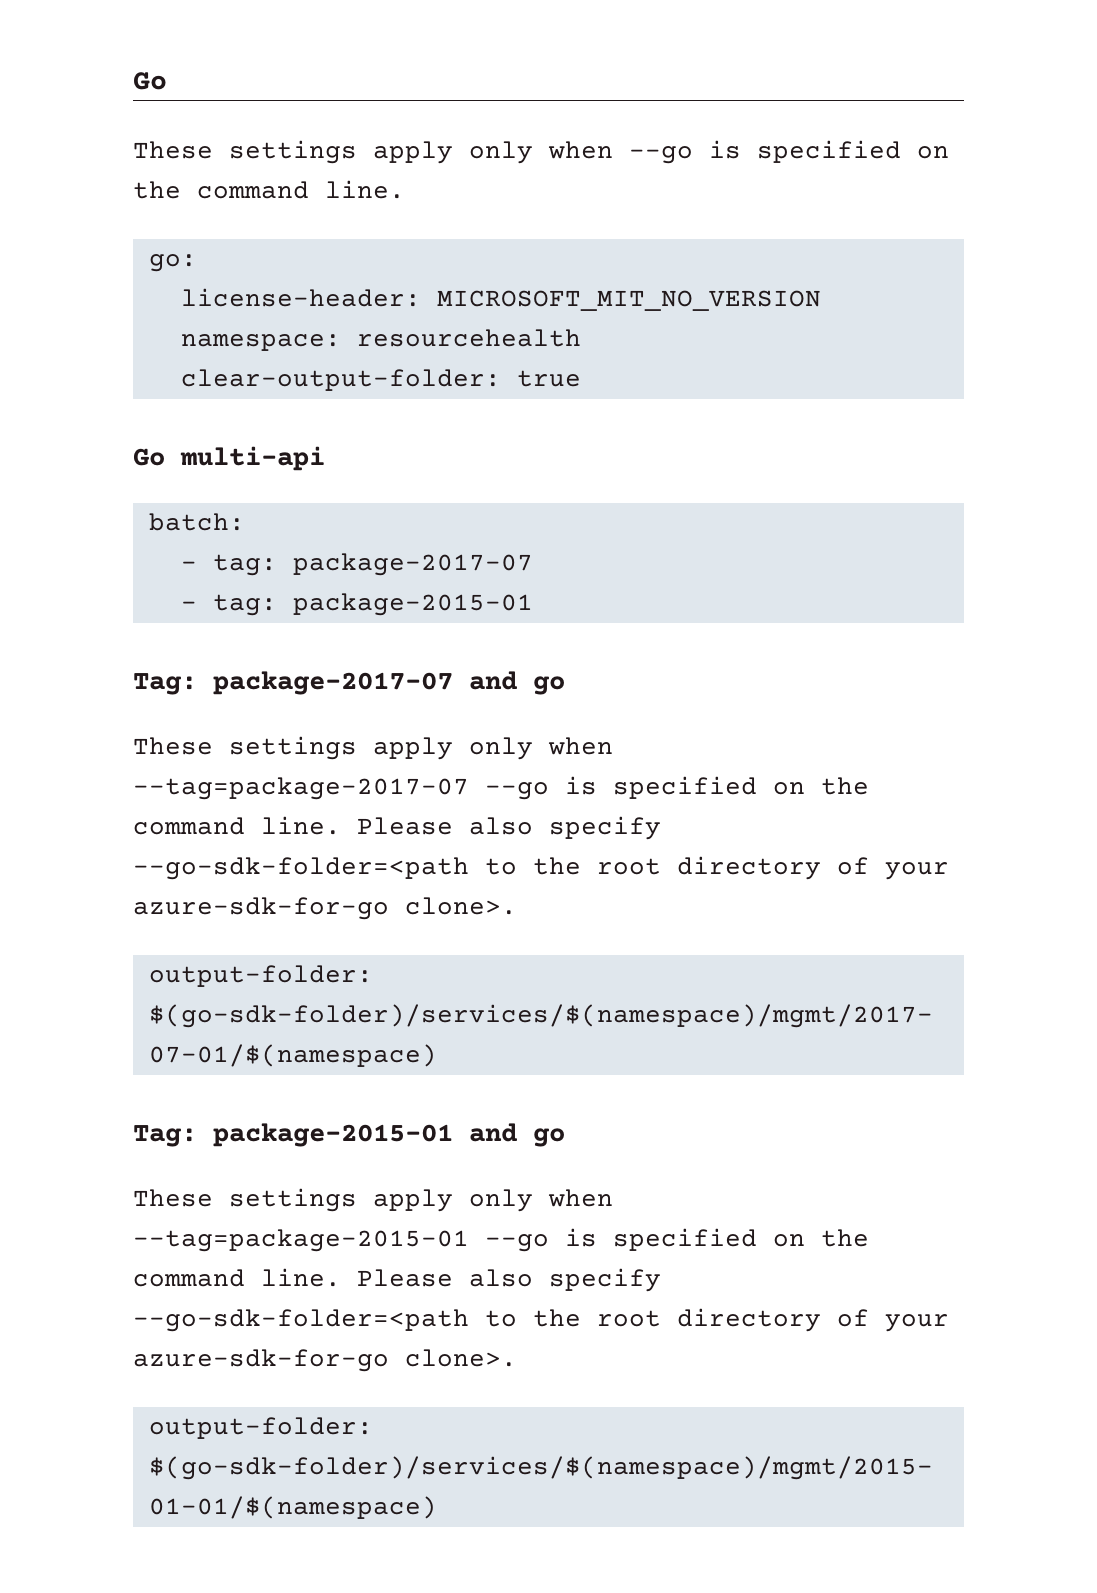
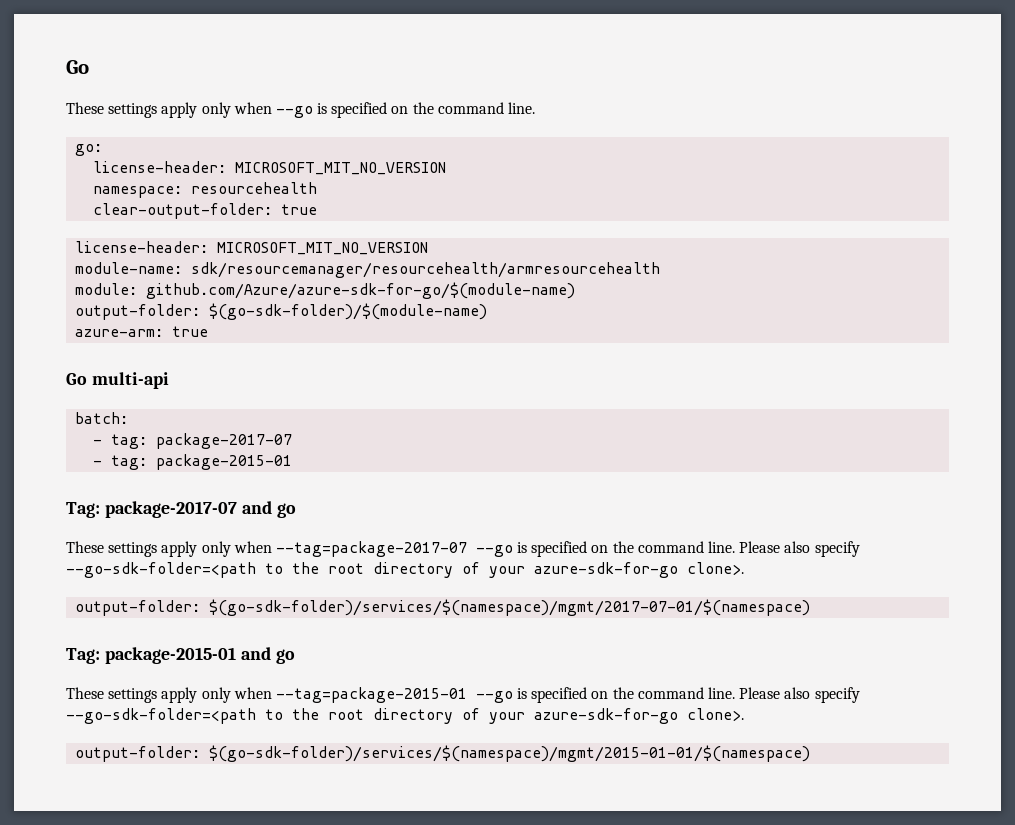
  clear-output-folder: true
+ license-header: MICROSOFT_MIT_NO_VERSION
+ module-name: sdk/resourcemanager/resourcehealth/armresourcehealth
+ module: github.com/Azure/azure-sdk-for-go/$(module-name)
+ output-folder: $(go-sdk-folder)/$(module-name)
+ azure-arm: true

